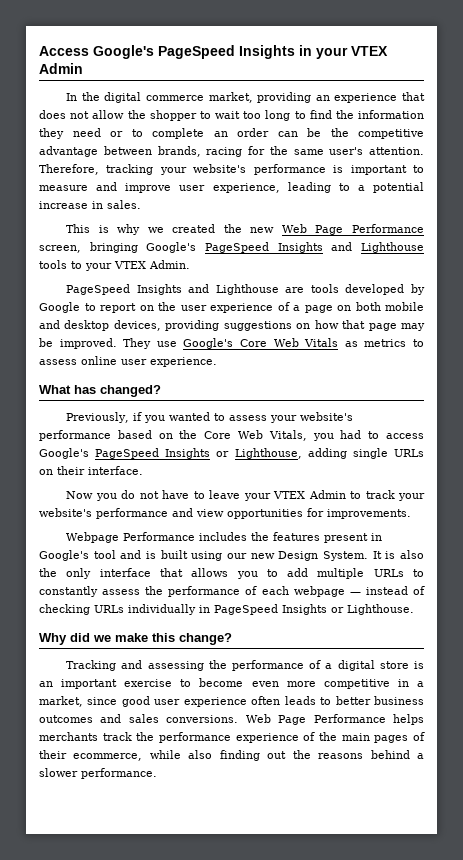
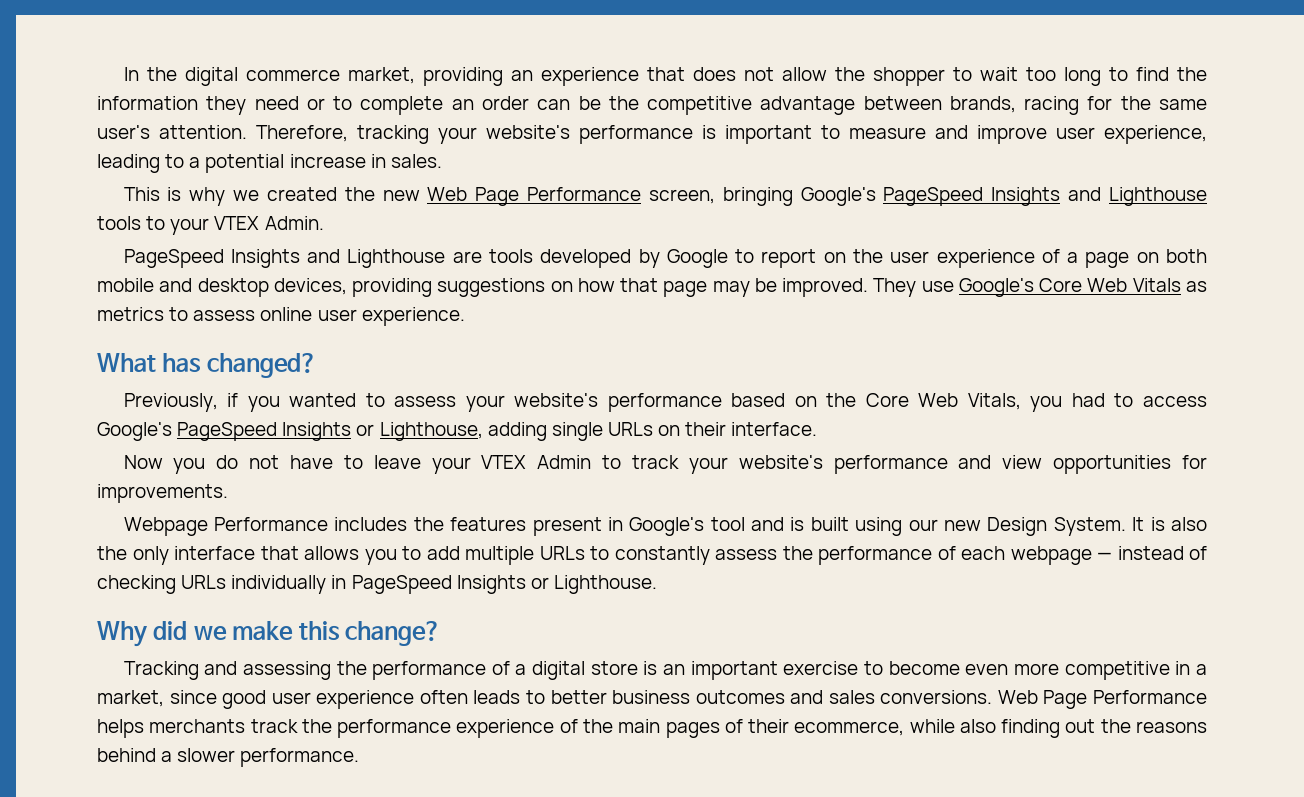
- Access Google's PageSpeed Insights in your VTEX Admin

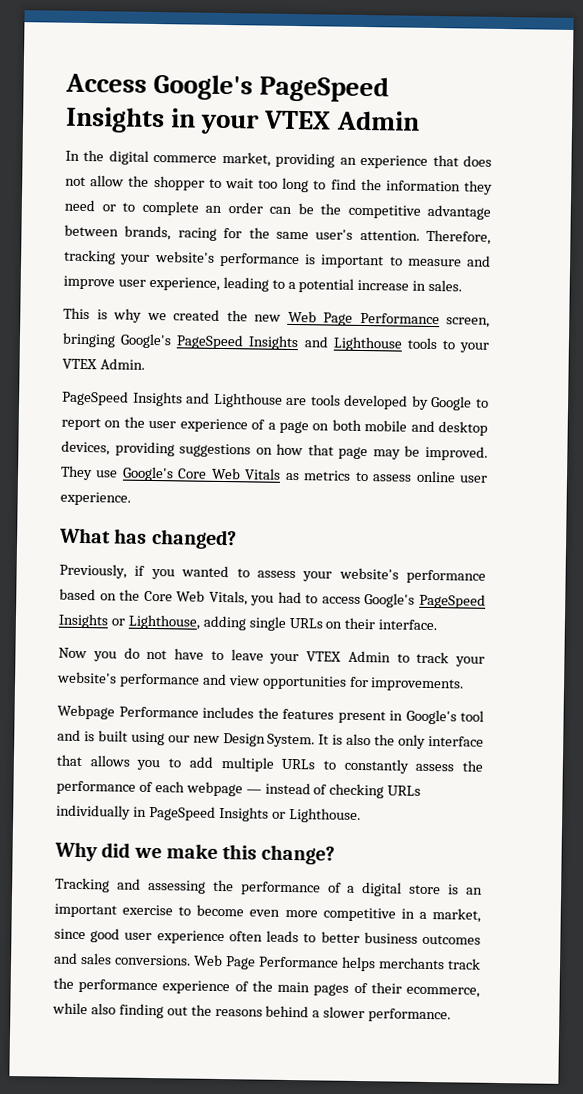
+ Access Google's PageSpeed Insights in your VTEX Admin

